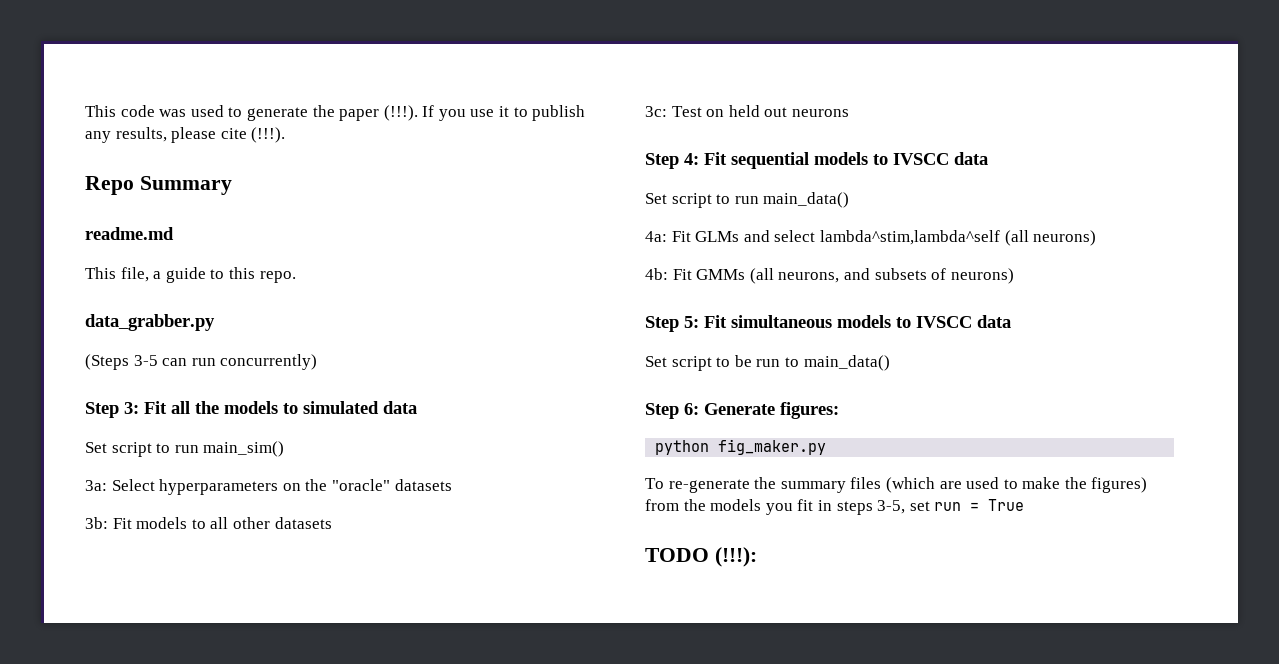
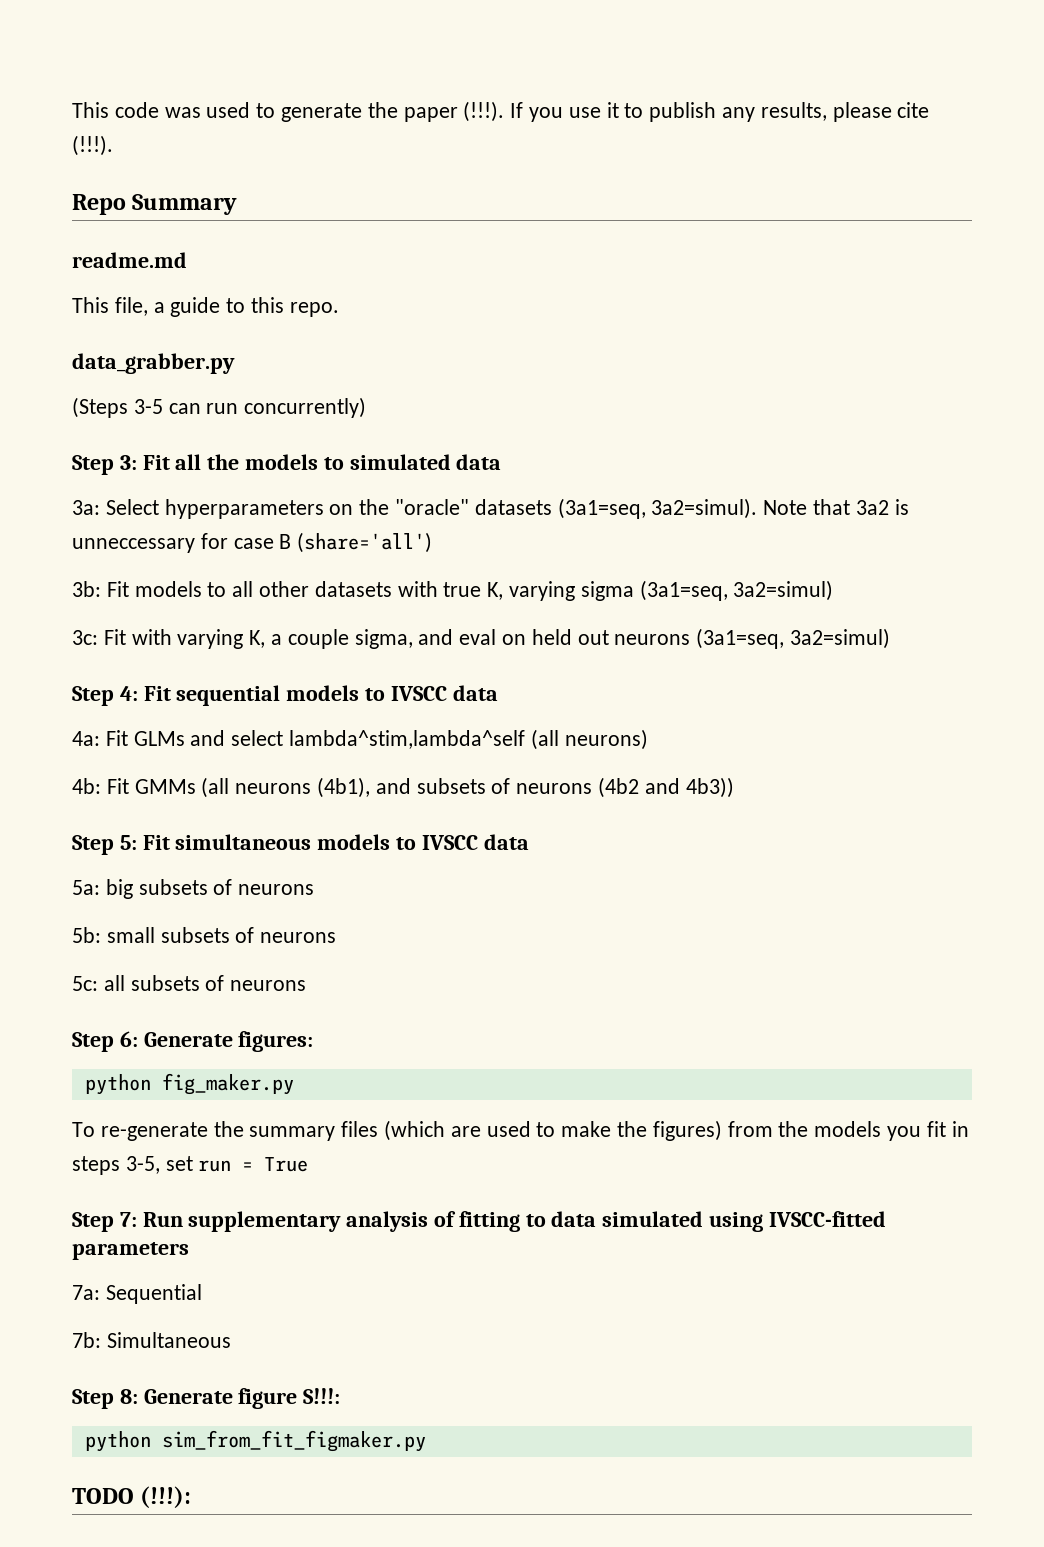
- Set script to run main_sim()
- 3a: Select hyperparameters on the "oracle" datasets
+ 3a: Select hyperparameters on the "oracle" datasets (3a1=seq, 3a2=simul). Note that 3a2 is unneccessary for case B (share='all')
- 3b: Fit models to all other datasets
- 3c: Test on held out neurons
+ 3b: Fit models to all other datasets with true K, varying sigma (3a1=seq, 3a2=simul)
+ 3c: Fit with varying K, a couple sigma, and eval on held out neurons (3a1=seq, 3a2=simul)
- Set script to run main_data()
- 4b: Fit GMMs (all neurons, and subsets of neurons)
+ 4b: Fit GMMs (all neurons (4b1), and subsets of neurons (4b2 and 4b3))
- Set script to be run to main_data()
+ 5a: big subsets of neurons
+ 5b: small subsets of neurons
+ 5c: all subsets of neurons
+ Step 7: Run supplementary analysis of fitting to data simulated using IVSCC-fitted parameters
+ 7a: Sequential
+ 7b: Simultaneous
+ Step 8: Generate figure S!!!:
+ python sim_from_fit_figmaker.py

